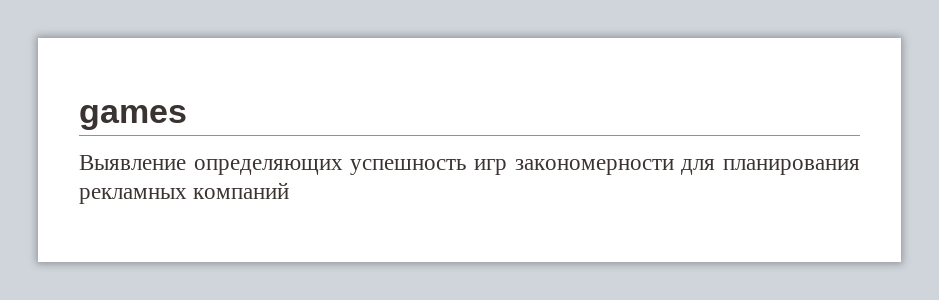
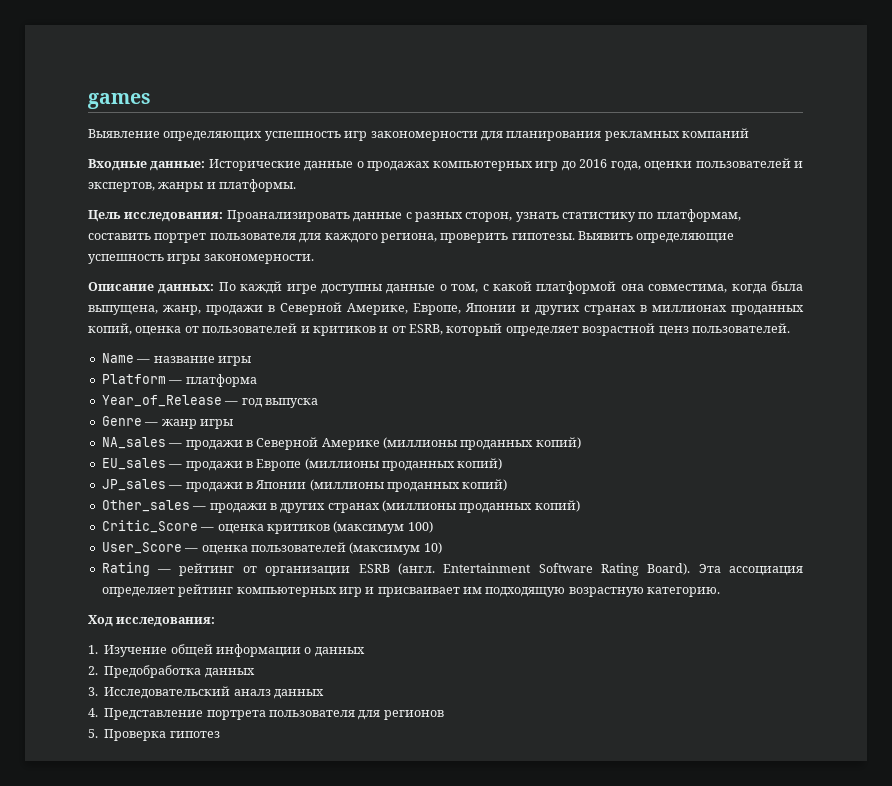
+ Входные данные: Исторические данные о продажах компьютерных игр до 2016 года, оценки пользователей и экспертов, жанры и платформы.
+ Цель исследования: Проанализировать данные с разных сторон, узнать статистику по платформам, составить портрет пользователя для каждого региона, проверить гипотезы. Выявить определяющие успешность игры закономерности.
+ Описание данных: По каждй игре доступны данные о том, с какой платформой она совместима, когда была выпущена, жанр, продажи в Северной Америке, Европе, Японии и других странах в миллионах проданных копий, оценка от пользователей и критиков и от ESRB, который определяет возрастной ценз пользователей.
+ Name — название игры
+ Platform — платформа
+ Year_of_Release — год выпуска
+ Genre — жанр игры
+ NA_sales — продажи в Северной Америке (миллионы проданных копий)
+ EU_sales — продажи в Европе (миллионы проданных копий)
+ JP_sales — продажи в Японии (миллионы проданных копий)
+ Other_sales — продажи в других странах (миллионы проданных копий)
+ Critic_Score — оценка критиков (максимум 100)
+ User_Score — оценка пользователей (максимум 10)
+ Rating — рейтинг от организации ESRB (англ. Entertainment Software Rating Board). Эта ассоциация определяет рейтинг компьютерных игр и присваивает им подходящую возрастную категорию.
+ Ход исследования:
+ 1. Изучение общей информации о данных
+ 2. Предобработка данных
+ 3. Исследовательский аналз данных
+ 4. Представление портрета пользователя для регионов
+ 5. Проверка гипотез

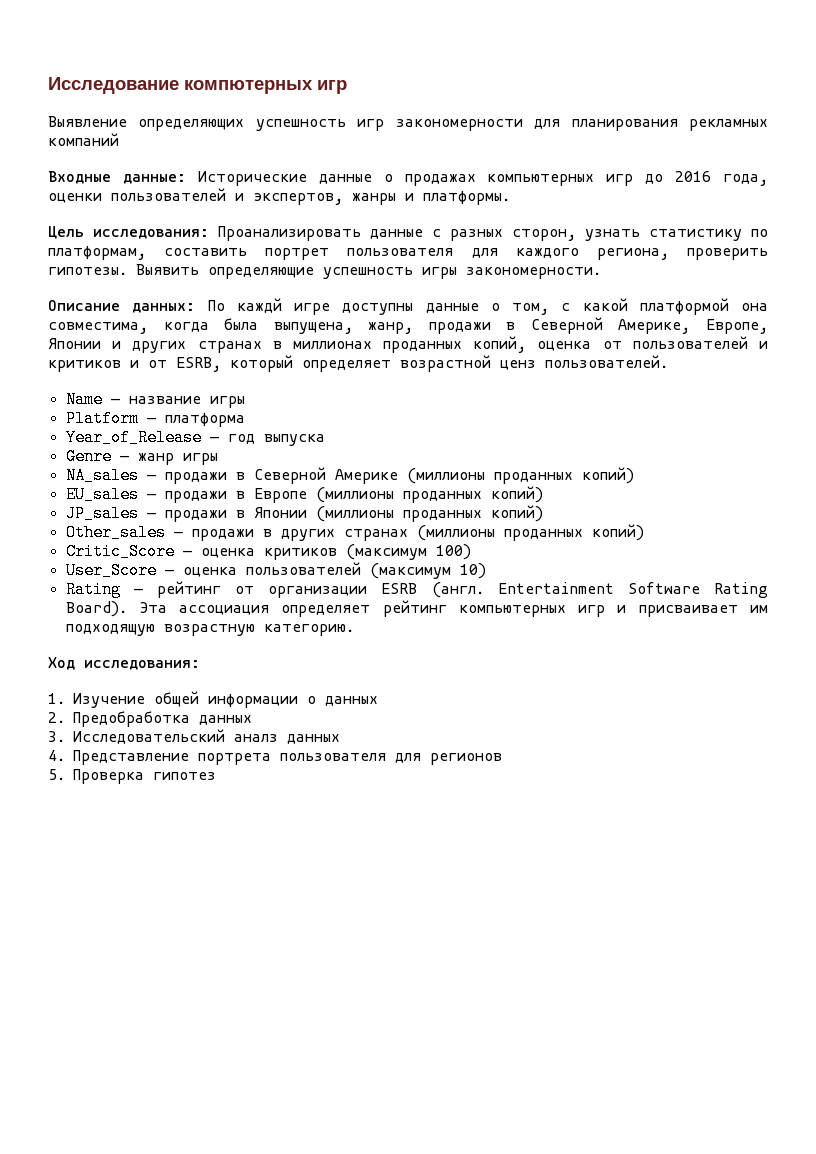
- games
+ Исследование компютерных игр

